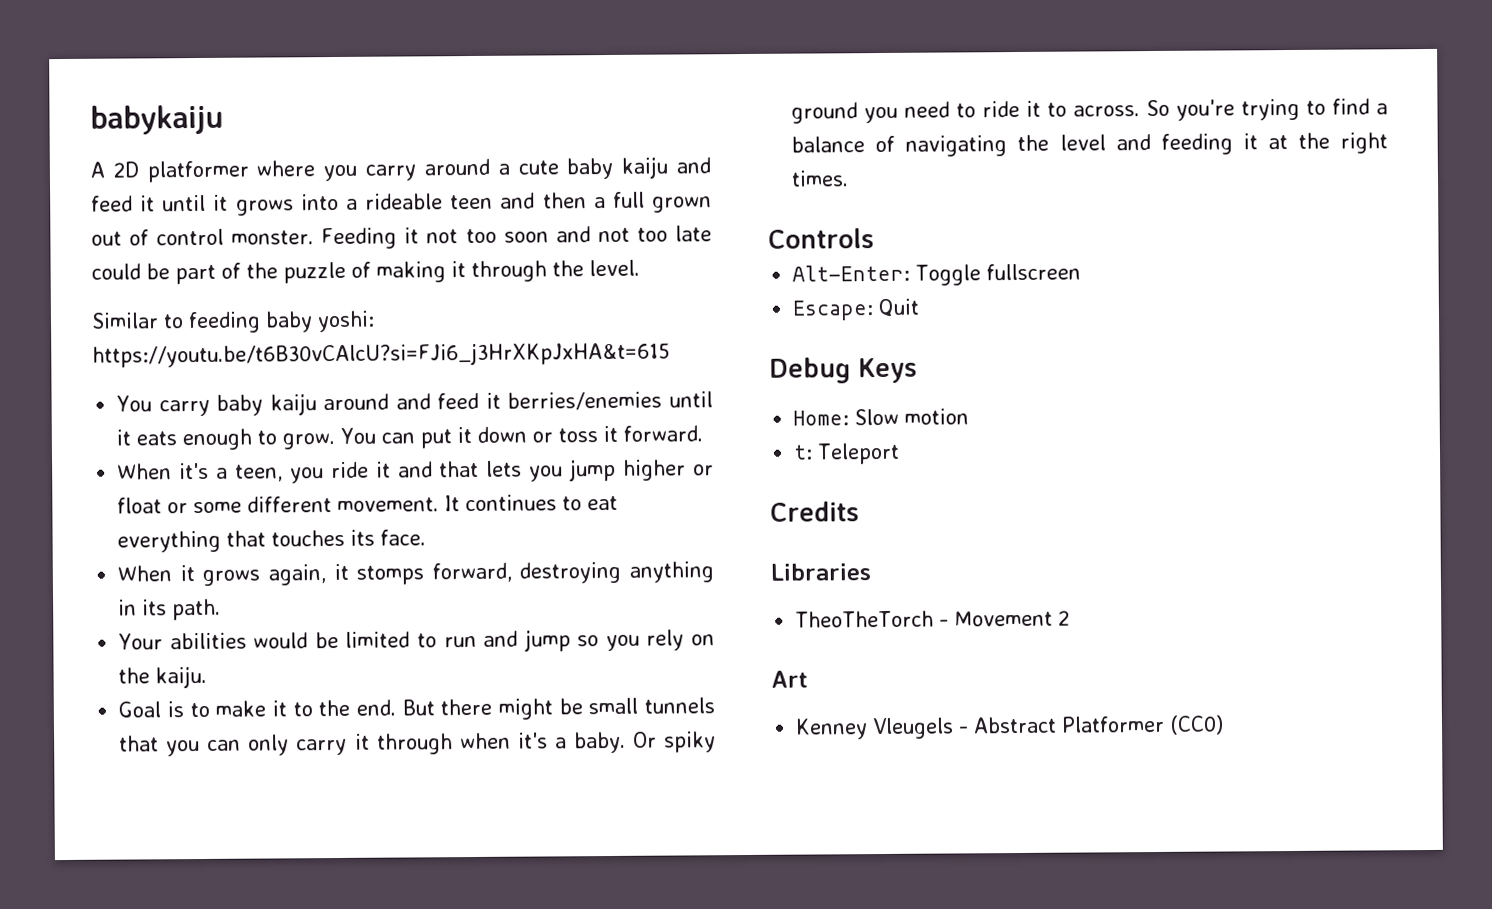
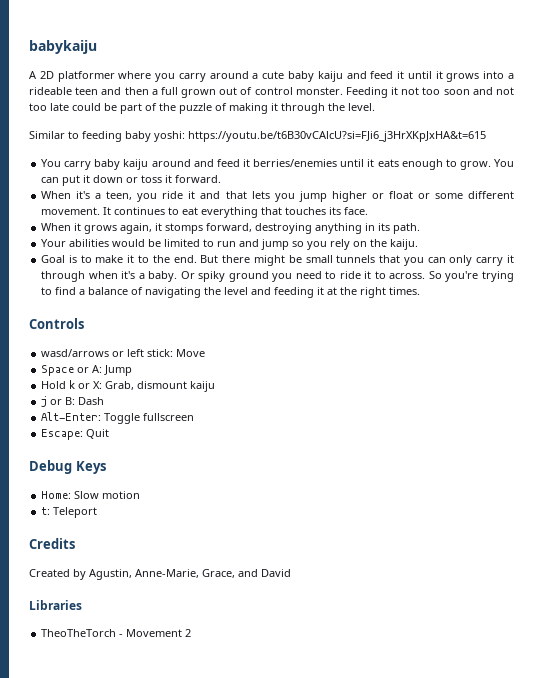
+ wasd/arrows or left stick: Move
+ Space or A: Jump
+ Hold k or X: Grab, dismount kaiju
+ j or B: Dash
+ Created by Agustin, Anne-Marie, Grace, and David
- Art
- Kenney Vleugels - Abstract Platformer (CC0)

